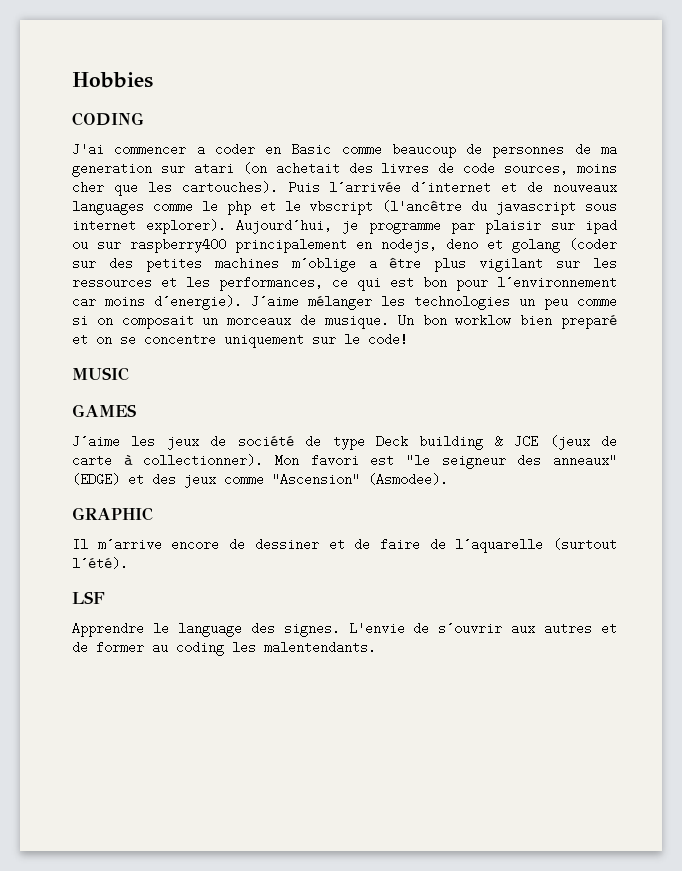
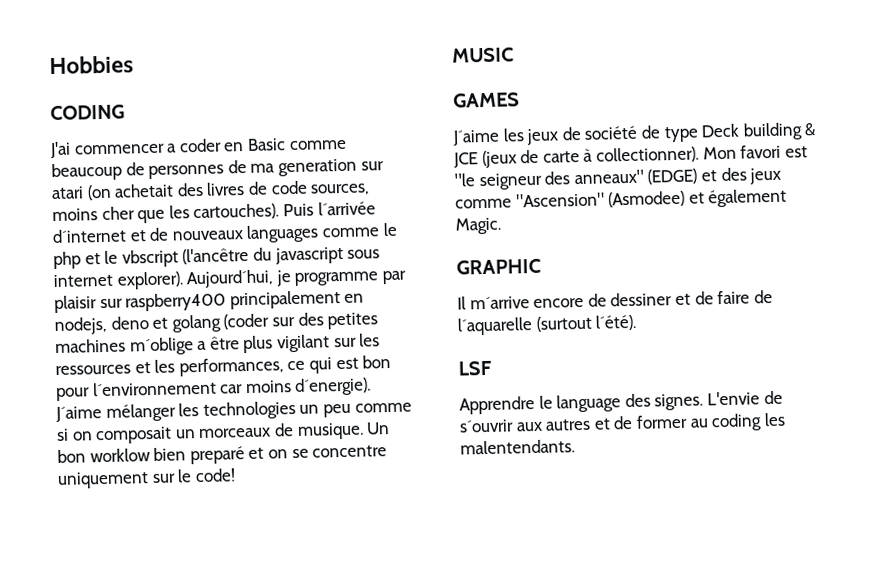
- Aujourd´hui, je programme par plaisir sur ipad ou sur raspberry400 principalement en nodejs, deno et golang (coder sur des petites machines m´oblige a être plus vigilant sur les ressources et les performances, ce qui est bon pour l´environnement car moins d´energie).
+ Aujourd´hui, je programme par plaisir sur raspberry400 principalement en nodejs, deno et golang (coder sur des petites machines m´oblige a être plus vigilant sur les ressources et les performances, ce qui est bon pour l´environnement car moins d´energie).
- Mon favori est "le seigneur des anneaux" (EDGE) et des jeux comme "Ascension" (Asmodee).
+ Mon favori est "le seigneur des anneaux" (EDGE) et des jeux comme "Ascension" (Asmodee) et également Magic.

